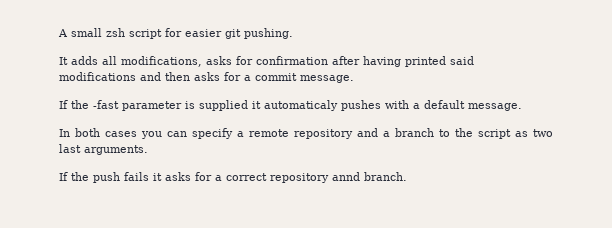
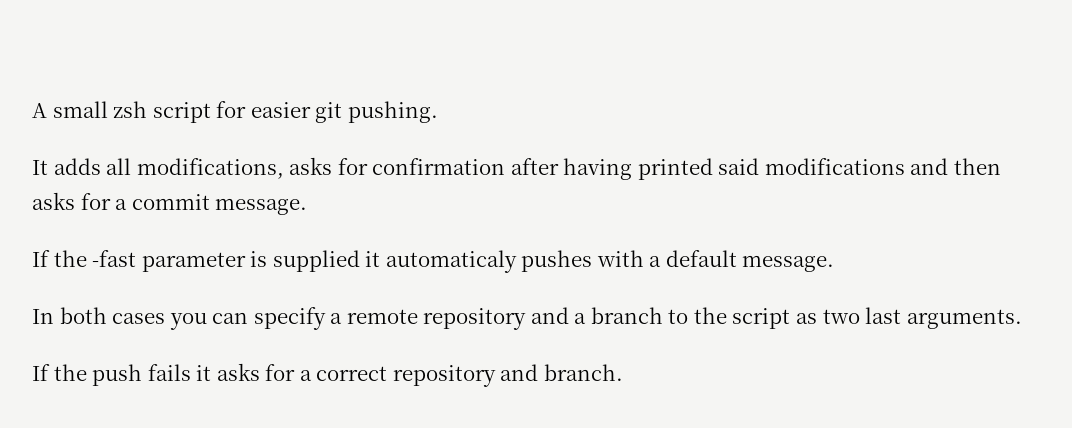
- If the push fails it asks for a correct repository annd branch.
+ If the push fails it asks for a correct repository and branch.

